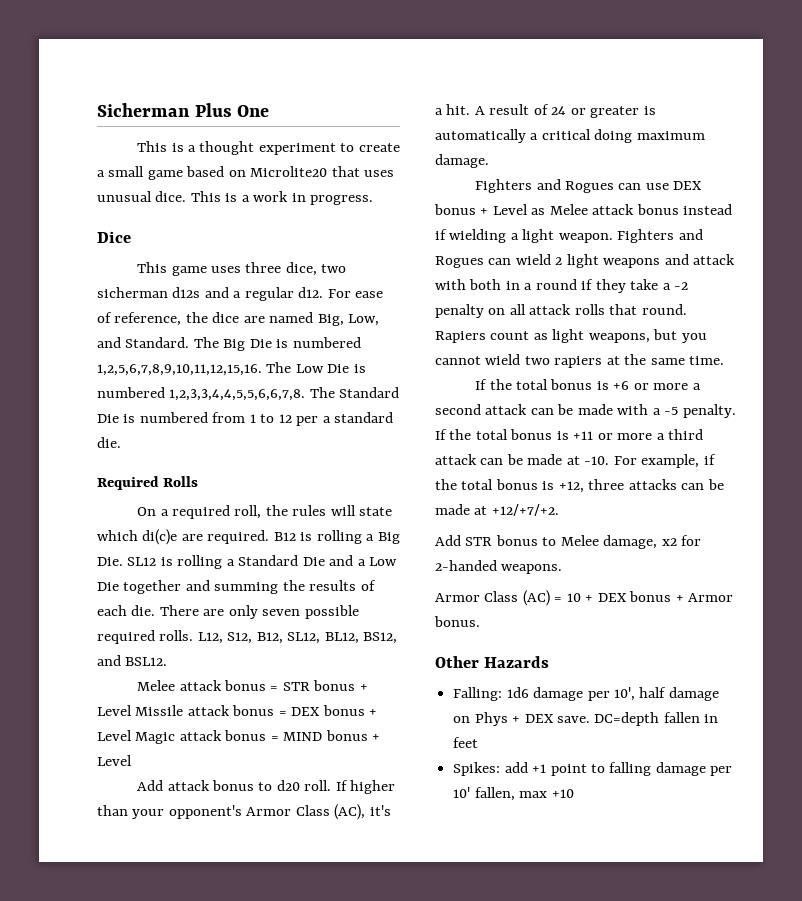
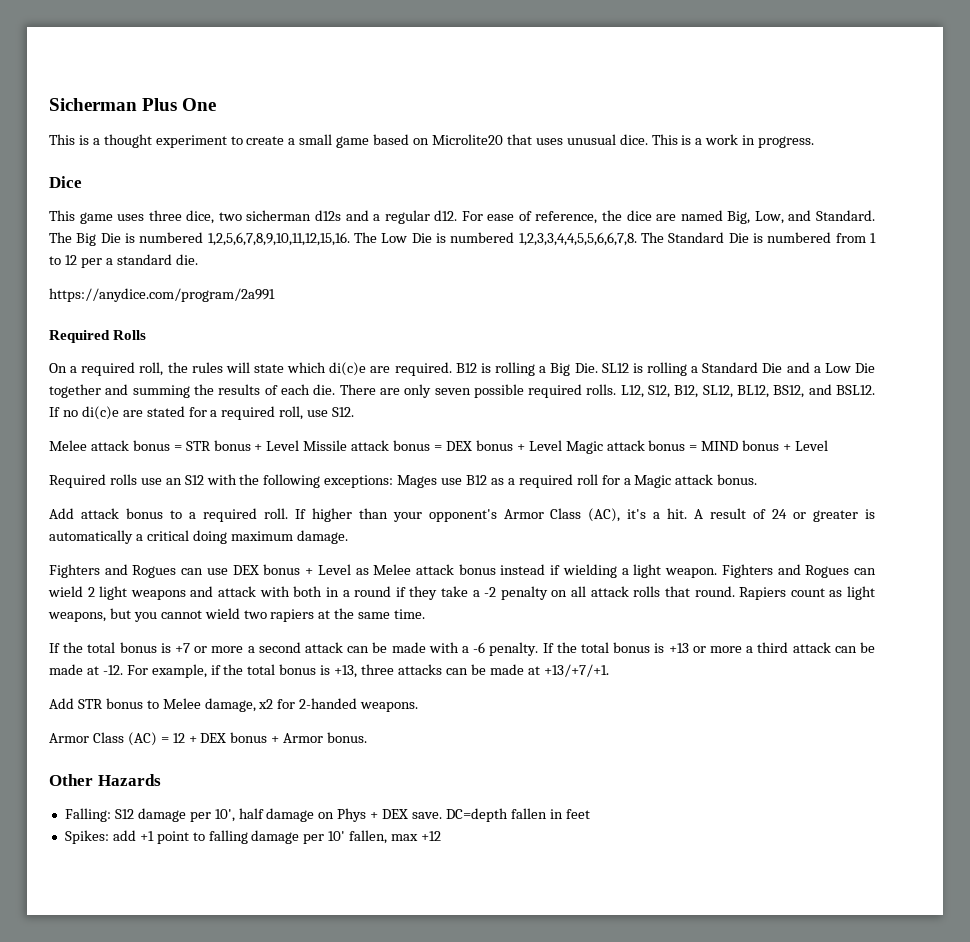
+ https://anydice.com/program/2a991
+ If no di(c)e are stated for a required roll, use S12.
+ Required rolls use an S12 with the following exceptions: Mages use B12 as a required roll for a Magic attack bonus.
- Add attack bonus to d20 roll.
+ Add attack bonus to a required roll.
- If the total bonus is +6 or more a second attack can be made with a -5 penalty.
+ If the total bonus is +7 or more a second attack can be made with a -6 penalty.
- If the total bonus is +11 or more a third attack can be made at -10.
+ If the total bonus is +13 or more a third attack can be made at -12.
- For example, if the total bonus is +12, three attacks can be made at +12/+7/+2.
+ For example, if the total bonus is +13, three attacks can be made at +13/+7/+1.
- Armor Class (AC) = 10 + DEX bonus + Armor bonus.
+ Armor Class (AC) = 12 + DEX bonus + Armor bonus.
- Falling: 1d6 damage per 10', half damage on Phys + DEX save.
+ Falling: S12 damage per 10', half damage on Phys + DEX save.
- Spikes: add +1 point to falling damage per 10' fallen, max +10
+ Spikes: add +1 point to falling damage per 10' fallen, max +12

